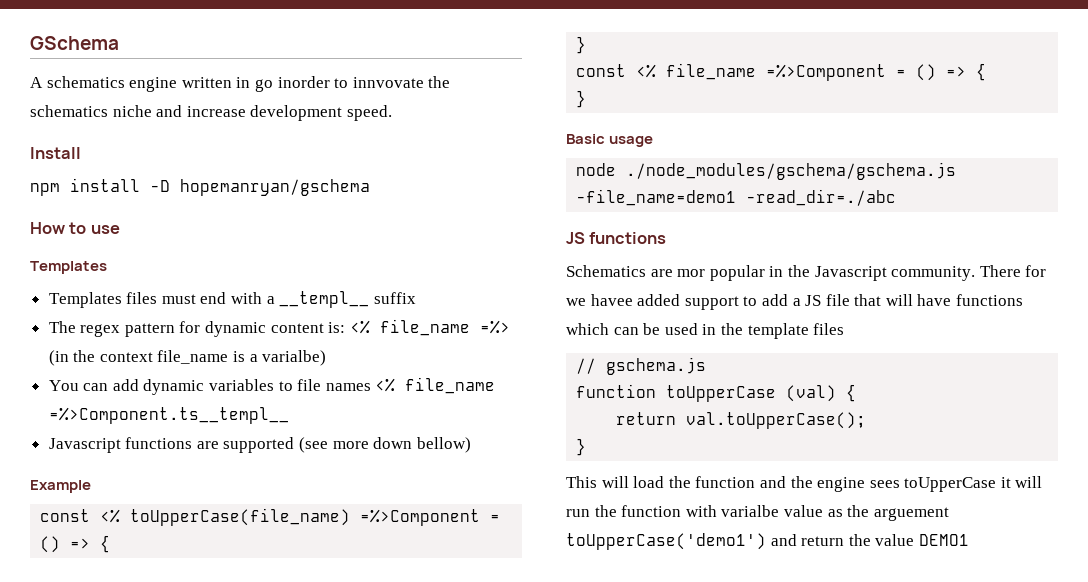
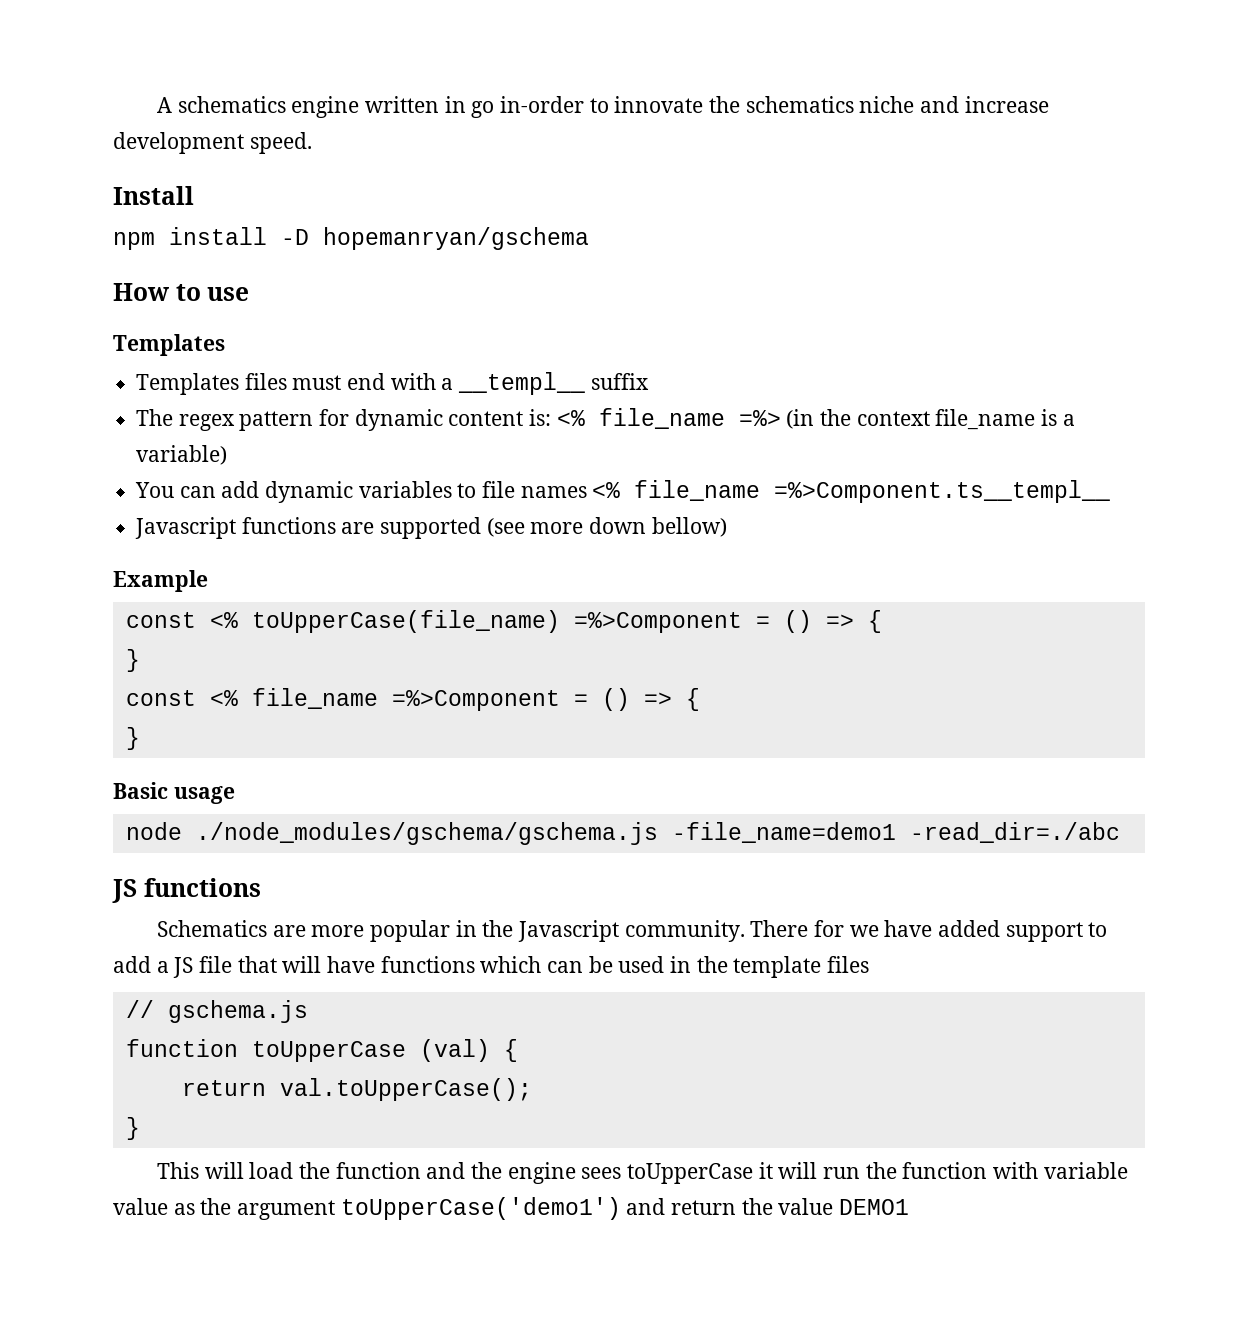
- GSchema
- A schematics engine written in go inorder to innvovate the schematics niche and increase development speed.
+ A schematics engine written in go in-order to innovate the schematics niche and increase development speed.
- The regex pattern for dynamic content is: <% file_name =%> (in the context file_name is a varialbe)
+ The regex pattern for dynamic content is: <% file_name =%> (in the context file_name is a variable)
- Schematics are mor popular in the Javascript community.
+ Schematics are more popular in the Javascript community.
- There for we havee added support to add a JS file that will have functions which can be used in the template files
+ There for we have added support to add a JS file that will have functions which can be used in the template files
- This will load the function and the engine sees toUpperCase it will run the function with varialbe value as the arguement toUpperCase('demo1') and return the value DEMO1
+ This will load the function and the engine sees toUpperCase it will run the function with variable value as the argument toUpperCase('demo1') and return the value DEMO1

